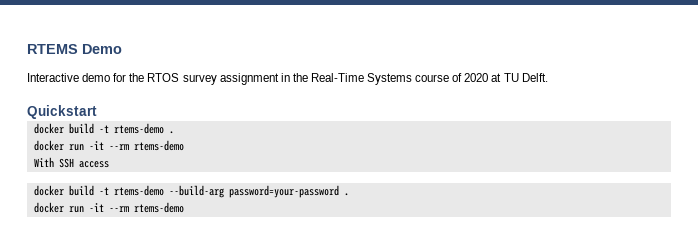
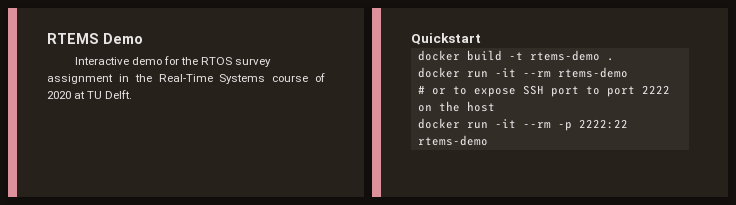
- With SSH access
- docker build -t rtems-demo --build-arg password=your-password .
- docker run -it --rm rtems-demo
+ # or to expose SSH port to port 2222 on the host
+ docker run -it --rm -p 2222:22 rtems-demo

